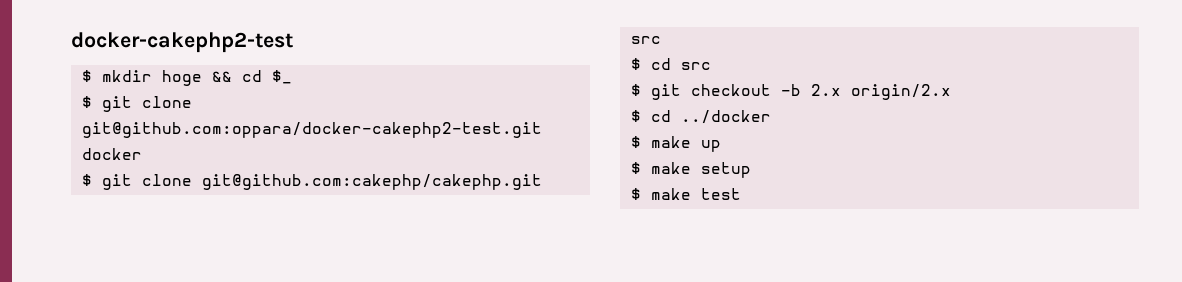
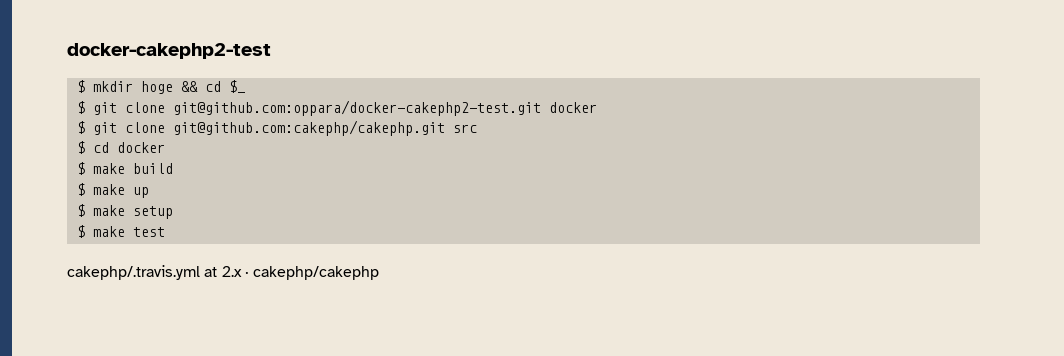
- $ cd src
- $ git checkout -b 2.x origin/2.x
- $ cd ../docker
+ $ cd docker
+ $ make build
+ cakephp/.travis.yml at 2.x · cakephp/cakephp

